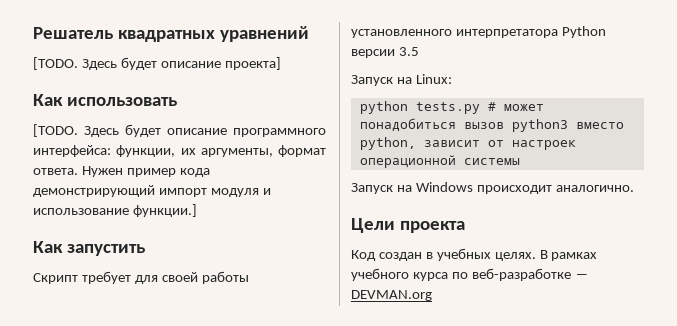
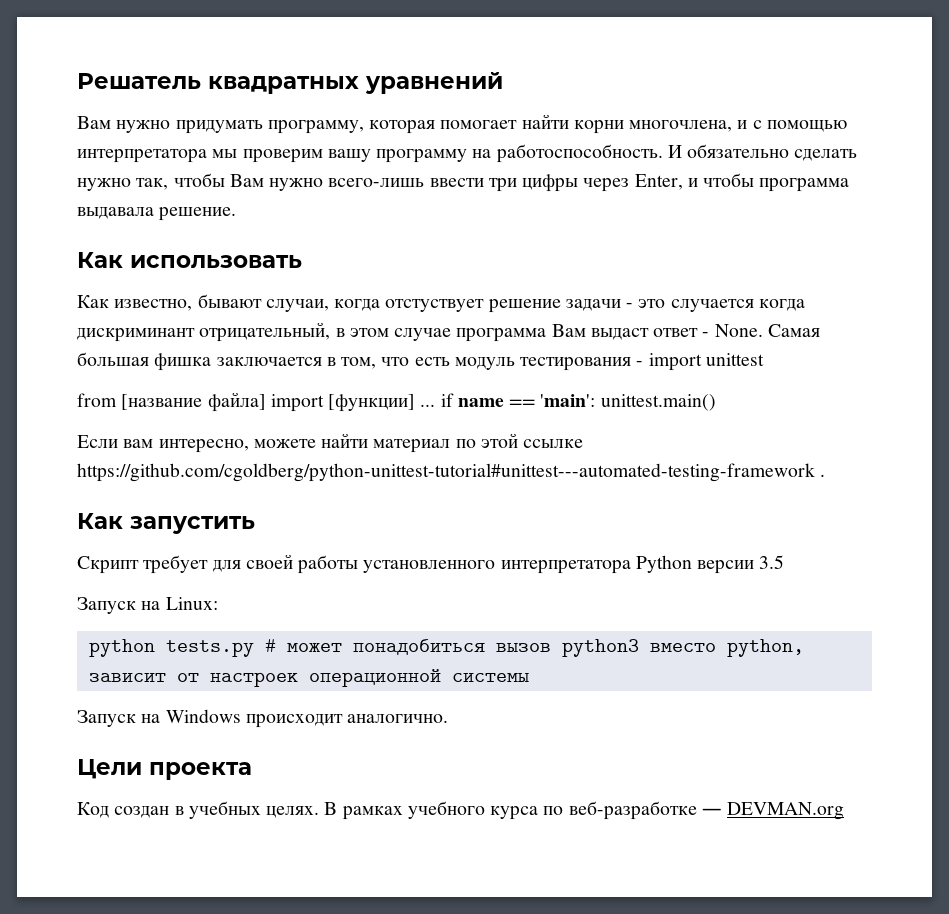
- [TODO. Здесь будет описание проекта]
+ Вам нужно придумать программу, которая помогает найти корни многочлена, и с помощью интерпретатора мы проверим вашу программу на работоспособность. И обязательно сделать нужно так, чтобы Вам нужно всего-лишь ввести три цифры через Enter, и чтобы программа выдавала решение.
  Как использовать
- [TODO. Здесь будет описание программного интерфейса: функции, их аргументы, формат ответа. Нужен пример кода демонстрирующий импорт модуля и использование функции.]
+ Как известно, бывают случаи, когда отстуствует решение задачи - это случается когда дискриминант отрицательный, в этом случае программа Вам выдаст ответ - None. Самая большая фишка заключается в том, что есть модуль тестирования - import unittest
+ from [название файла] import [функции] ... if name == 'main': unittest.main()
+ Если вам интересно, можете найти материал по этой ссылке https://github.com/cgoldberg/python-unittest-tutorial#unittest---automated-testing-framework .

